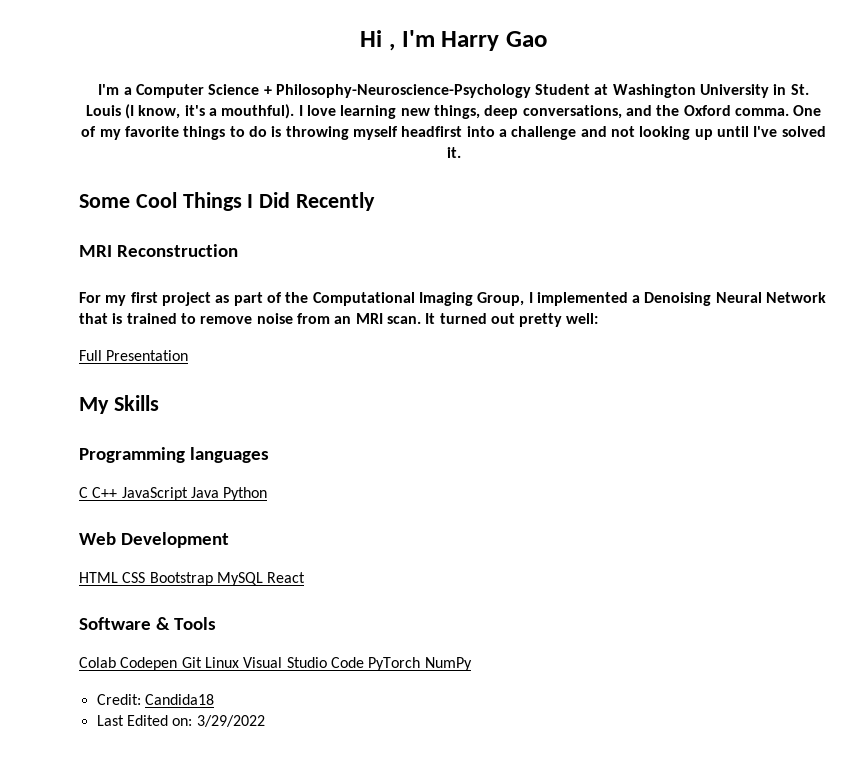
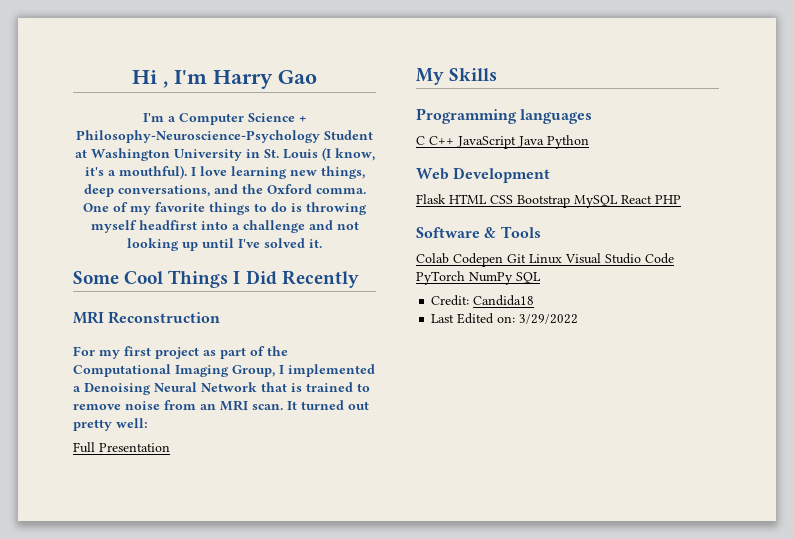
- HTML CSS Bootstrap MySQL React
+ Flask HTML CSS Bootstrap MySQL React PHP
- Colab Codepen Git Linux Visual Studio Code PyTorch NumPy
+ Colab Codepen Git Linux Visual Studio Code PyTorch NumPy SQL

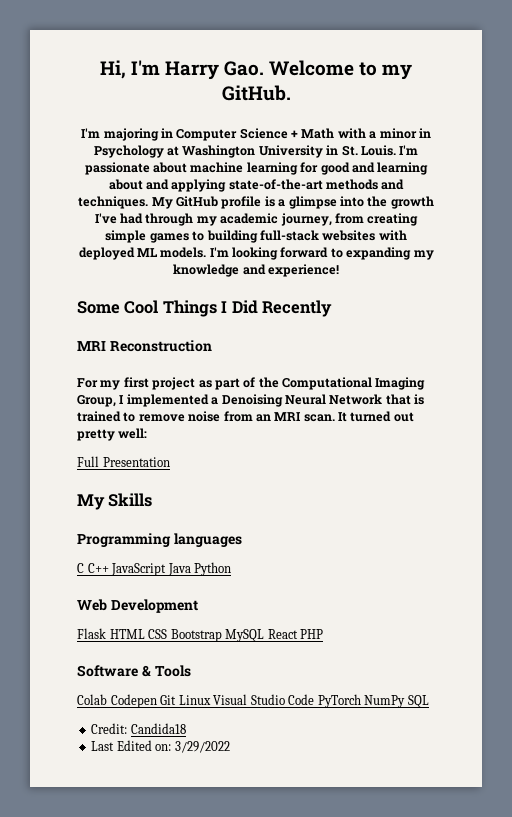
- Hi , I'm Harry Gao
- I'm a Computer Science + Philosophy-Neuroscience-Psychology Student at Washington University in St. Louis (I know, it's a mouthful). I love learning new things, deep conversations, and the Oxford comma. One of my favorite things to do is throwing myself headfirst into a challenge and not looking up until I've solved it.
+ Hi, I'm Harry Gao. Welcome to my GitHub.
+ I'm majoring in Computer Science + Math with a minor in Psychology at Washington University in St. Louis. I'm passionate about machine learning for good and learning about and applying state-of-the-art methods and techniques. My GitHub profile is a glimpse into the growth I've had through my academic journey, from creating simple games to building full-stack websites with deployed ML models. I'm looking forward to expanding my knowledge and experience!

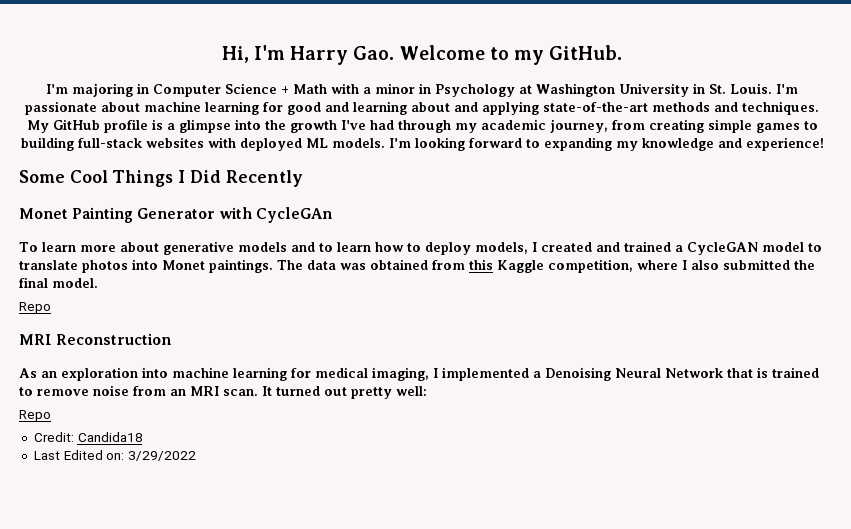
+ Monet Painting Generator with CycleGAn
+ To learn more about generative models and to learn how to deploy models, I created and trained a CycleGAN model to translate photos into Monet paintings. The data was obtained from this Kaggle competition, where I also submitted the final model.
+ Repo
  MRI Reconstruction
- For my first project as part of the Computational Imaging Group, I implemented a Denoising Neural Network that is trained to remove noise from an MRI scan.
+ As an exploration into machine learning for medical imaging, I implemented a Denoising Neural Network that is trained to remove noise from an MRI scan.
  It turned out pretty well:
- Full Presentation
- My Skills
- Programming languages
- C C++ JavaScript Java Python
- Web Development
- Flask HTML CSS Bootstrap MySQL React PHP
- Software & Tools
- Colab Codepen Git Linux Visual Studio Code PyTorch NumPy SQL
+ Repo

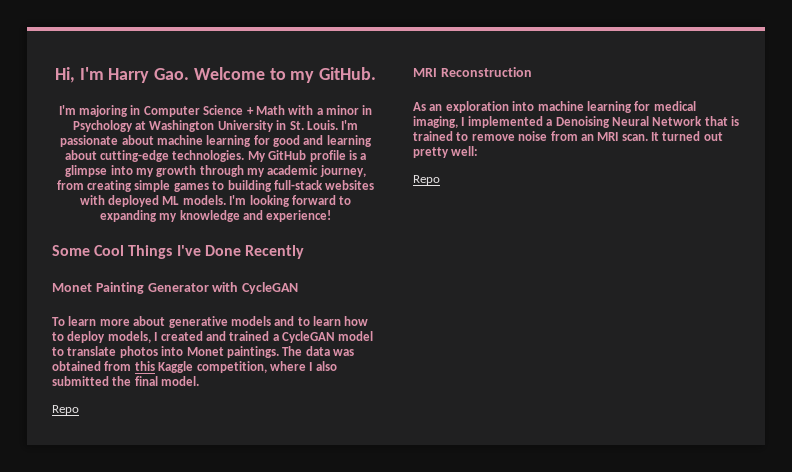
- I'm passionate about machine learning for good and learning about and applying state-of-the-art methods and techniques.
+ I'm passionate about machine learning for good and learning about cutting-edge technologies.
- My GitHub profile is a glimpse into the growth I've had through my academic journey, from creating simple games to building full-stack websites with deployed ML models.
+ My GitHub profile is a glimpse into my growth through my academic journey, from creating simple games to building full-stack websites with deployed ML models.
- Some Cool Things I Did Recently
+ Some Cool Things I've Done Recently
- Monet Painting Generator with CycleGAn
+ Monet Painting Generator with CycleGAN
- Credit: Candida18
- Last Edited on: 3/29/2022

